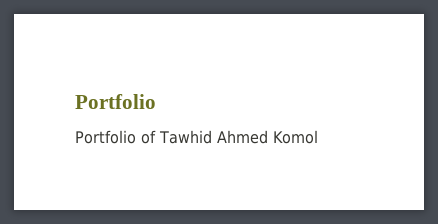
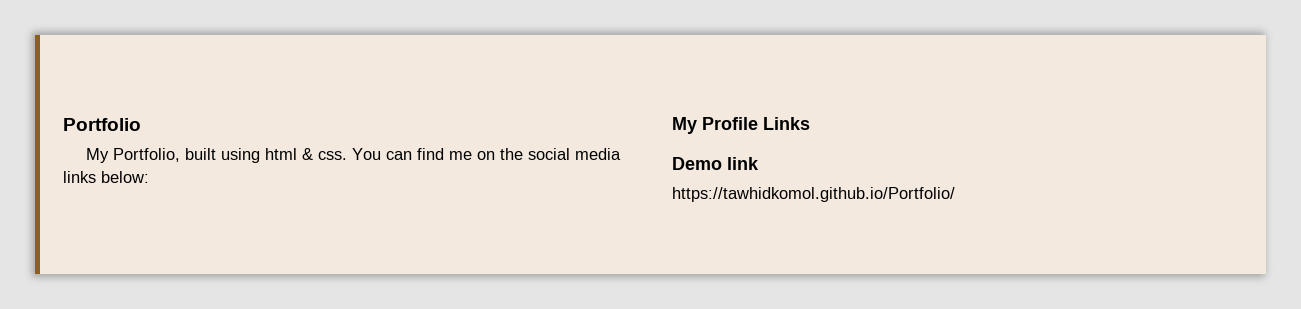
- Portfolio of Tawhid Ahmed Komol
+ My Portfolio, built using html & css. You can find me on the social media links below:
+ My Profile Links
+ Demo link
+ https://tawhidkomol.github.io/Portfolio/

